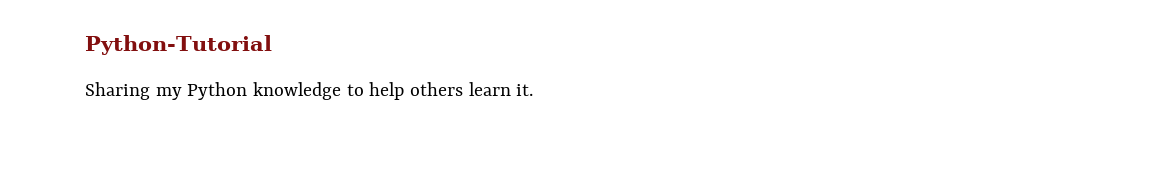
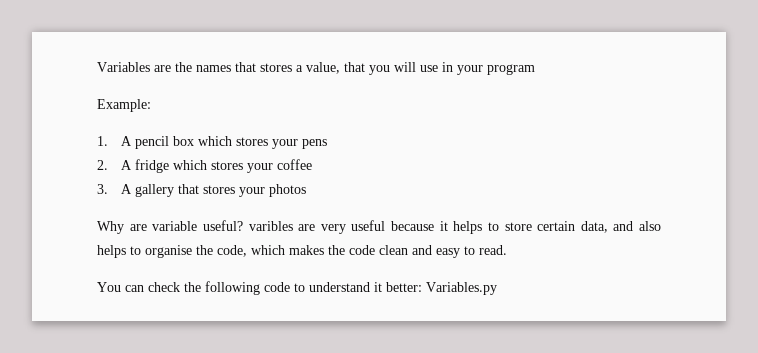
- Python-Tutorial
- Sharing my Python knowledge to help others learn it.
+ Variables are the names that stores a value, that you will use in your program
+ Example:
+ 1. A pencil box which stores your pens
+ 2. A fridge which stores your coffee
+ 3. A gallery that stores your photos
+ Why are variable useful? varibles are very useful because it helps to store certain data, and also helps to organise the code, which makes the code clean and easy to read.
+ You can check the following code to understand it better: Variables.py

